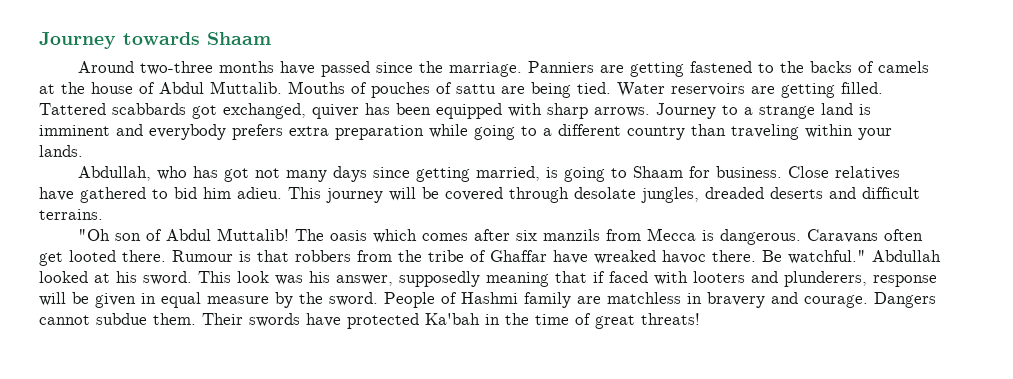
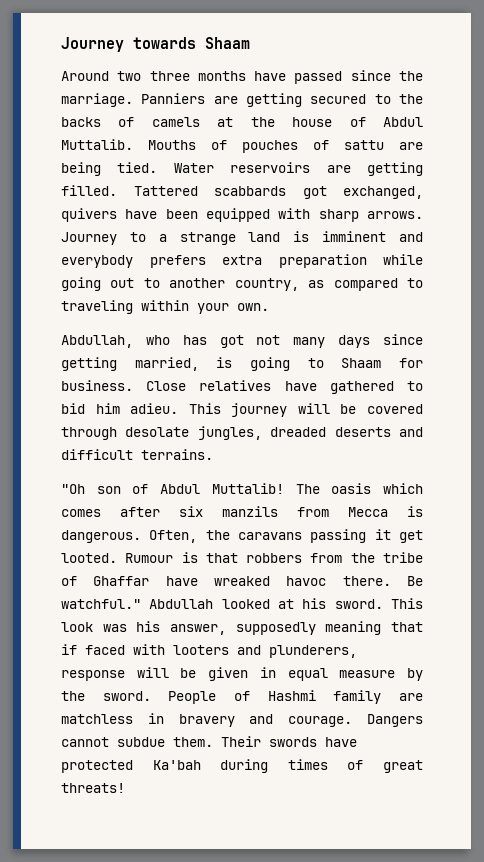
- Around two-three months have passed since the marriage.
+ Around two three months have passed since the marriage.
- Panniers are getting fastened to the backs of camels at the house of Abdul Muttalib.
+ Panniers are getting secured to the backs of camels at the house of Abdul Muttalib.
- Tattered scabbards got exchanged, quiver has been equipped with sharp arrows.
+ Tattered scabbards got exchanged, quivers have been equipped with sharp arrows.
- Journey to a strange land is imminent and everybody prefers extra preparation while going to a different country than traveling within your lands.
+ Journey to a strange land is imminent and everybody prefers extra preparation while going out to another country, as compared to traveling within your own.
- Caravans often get looted there.
+ Often, the caravans passing it get looted.
- Their swords have protected Ka'bah in the time of great threats!
+ Their swords have protected Ka'bah during times of great threats!

